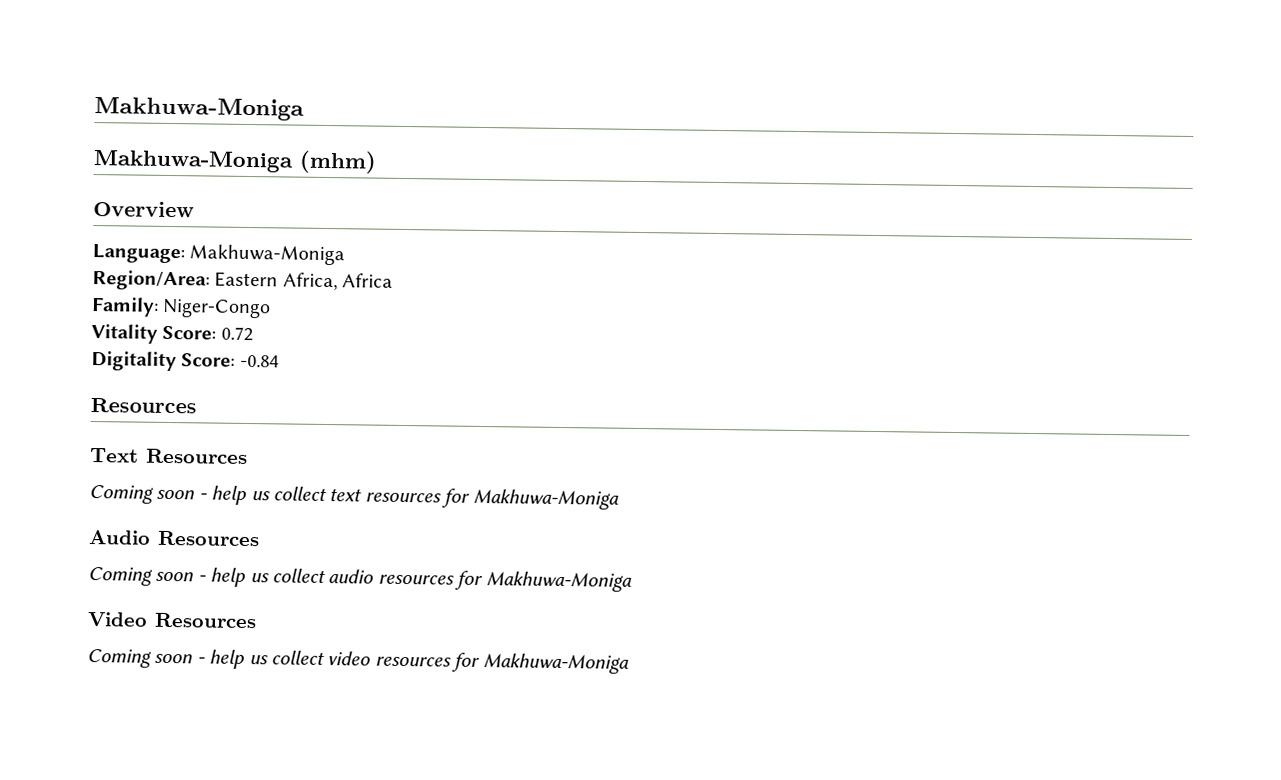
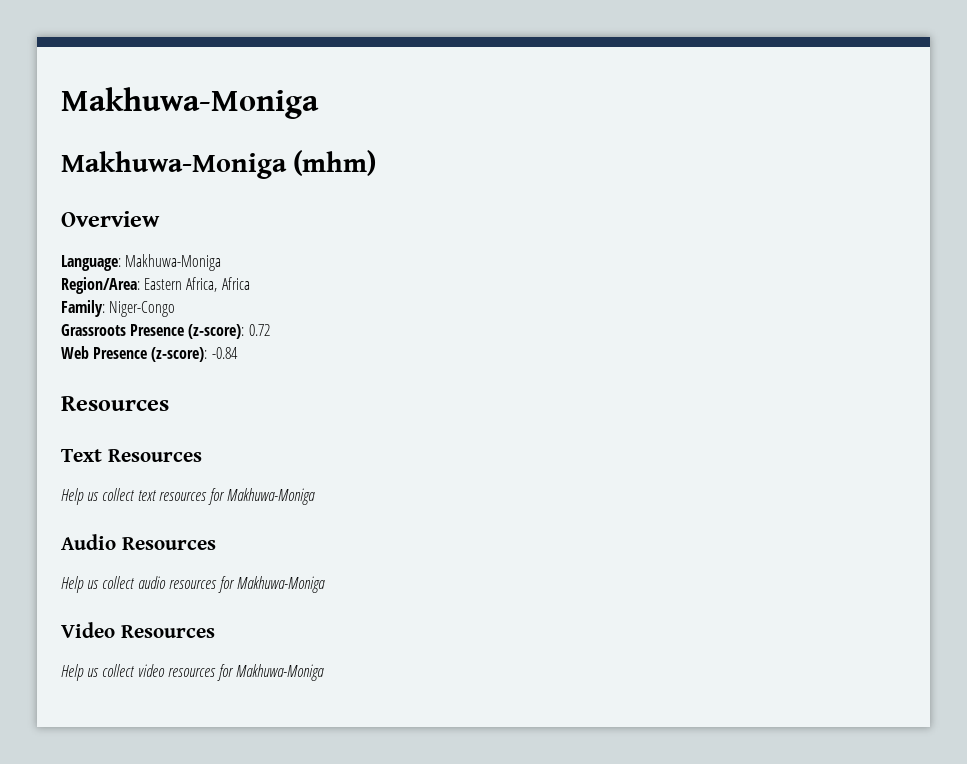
- Vitality Score: 0.72
- Digitality Score: -0.84
+ Grassroots Presence (z-score): 0.72
+ Web Presence (z-score): -0.84
- Coming soon - help us collect text resources for Makhuwa-Moniga
+ Help us collect text resources for Makhuwa-Moniga
- Coming soon - help us collect audio resources for Makhuwa-Moniga
+ Help us collect audio resources for Makhuwa-Moniga
- Coming soon - help us collect video resources for Makhuwa-Moniga
+ Help us collect video resources for Makhuwa-Moniga

